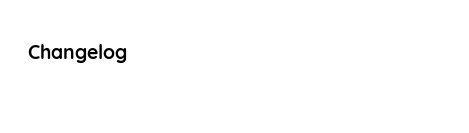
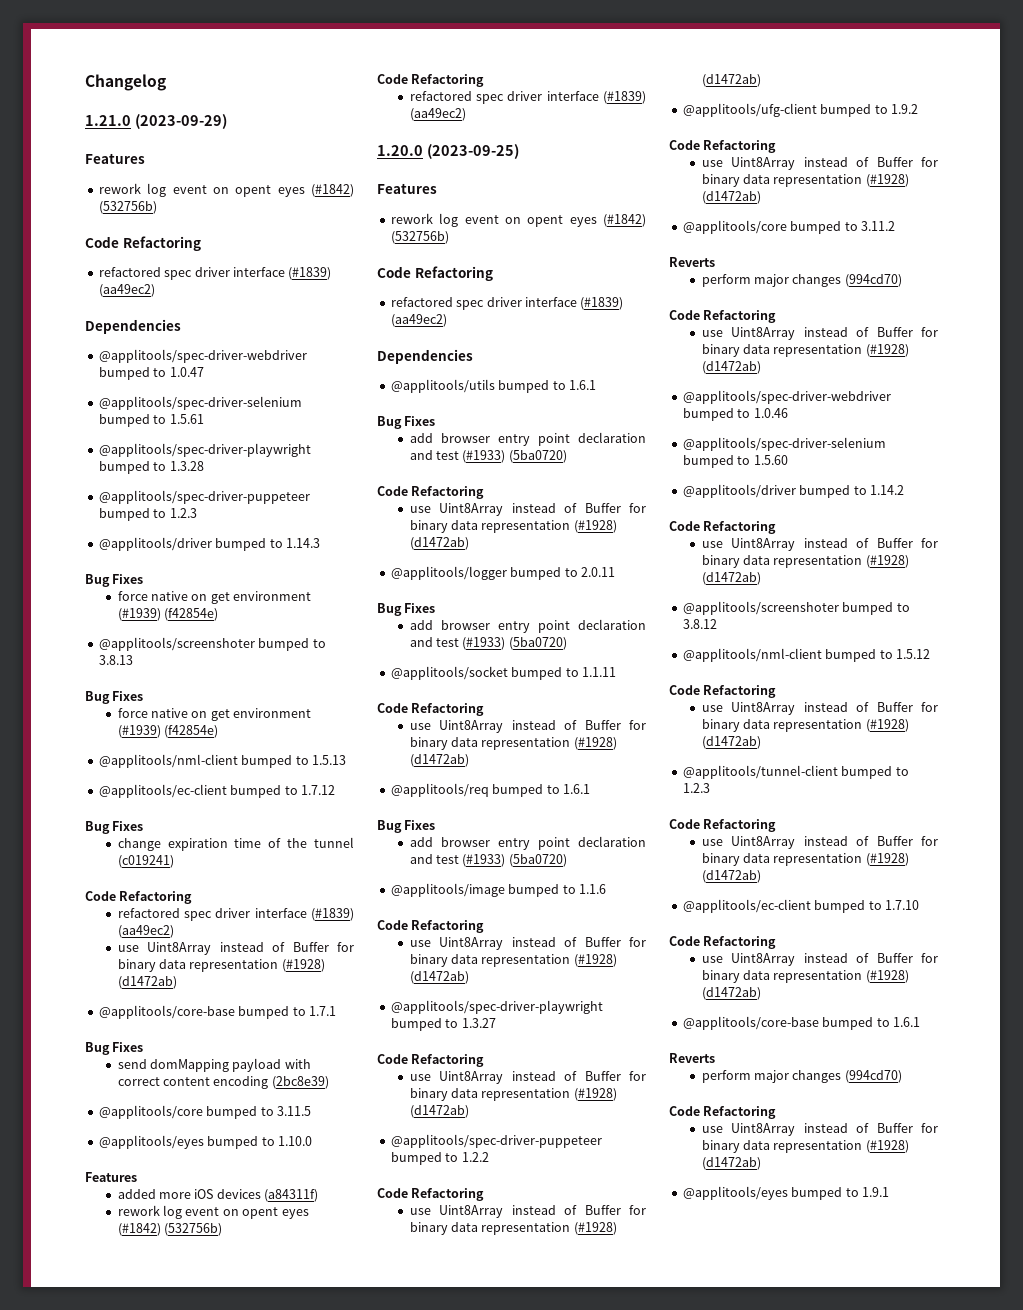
+ 1.21.0 (2023-09-29)
+ Features
+ rework log event on opent eyes (#1842) (532756b)
+ Code Refactoring
+ refactored spec driver interface (#1839) (aa49ec2)
+ Dependencies
+ @applitools/spec-driver-webdriver bumped to 1.0.47
+ @applitools/spec-driver-selenium bumped to 1.5.61
+ @applitools/spec-driver-playwright bumped to 1.3.28
+ @applitools/spec-driver-puppeteer bumped to 1.2.3
+ @applitools/driver bumped to 1.14.3
+ Bug Fixes
+ force native on get environment (#1939) (f42854e)
+ @applitools/screenshoter bumped to 3.8.13
+ Bug Fixes
+ force native on get environment (#1939) (f42854e)
+ @applitools/nml-client bumped to 1.5.13
+ @applitools/ec-client bumped to 1.7.12
+ Bug Fixes
+ change expiration time of the tunnel (c019241)
+ Code Refactoring
+ refactored spec driver interface (#1839) (aa49ec2)
+ use Uint8Array instead of Buffer for binary data representation (#1928) (d1472ab)
+ @applitools/core-base bumped to 1.7.1
+ Bug Fixes
+ send domMapping payload with correct content encoding (2bc8e39)
+ @applitools/core bumped to 3.11.5
+ @applitools/eyes bumped to 1.10.0
+ Features
+ added more iOS devices (a84311f)
+ rework log event on opent eyes (#1842) (532756b)
+ Code Refactoring
+ refactored spec driver interface (#1839) (aa49ec2)
+ 1.20.0 (2023-09-25)
+ Features
+ rework log event on opent eyes (#1842) (532756b)
+ Code Refactoring
+ refactored spec driver interface (#1839) (aa49ec2)
+ Dependencies
+ @applitools/utils bumped to 1.6.1
+ Bug Fixes
+ add browser entry point declaration and test (#1933) (5ba0720)
+ Code Refactoring
+ use Uint8Array instead of Buffer for binary data representation (#1928) (d1472ab)
+ @applitools/logger bumped to 2.0.11
+ Bug Fixes
+ add browser entry point declaration and test (#1933) (5ba0720)
+ @applitools/socket bumped to 1.1.11
+ Code Refactoring
+ use Uint8Array instead of Buffer for binary data representation (#1928) (d1472ab)
+ @applitools/req bumped to 1.6.1
+ Bug Fixes
+ add browser entry point declaration and test (#1933) (5ba0720)
+ @applitools/image bumped to 1.1.6
+ Code Refactoring
+ use Uint8Array instead of Buffer for binary data representation (#1928) (d1472ab)
+ @applitools/spec-driver-playwright bumped to 1.3.27
+ Code Refactoring
+ use Uint8Array instead of Buffer for binary data representation (#1928) (d1472ab)
+ @applitools/spec-driver-puppeteer bumped to 1.2.2
+ Code Refactoring
+ use Uint8Array instead of Buffer for binary data representation (#1928) (d1472ab)
+ @applitools/ufg-client bumped to 1.9.2
+ Code Refactoring
+ use Uint8Array instead of Buffer for binary data representation (#1928) (d1472ab)
+ @applitools/core bumped to 3.11.2
+ Reverts
+ perform major changes (994cd70)
+ Code Refactoring
+ use Uint8Array instead of Buffer for binary data representation (#1928) (d1472ab)
+ @applitools/spec-driver-webdriver bumped to 1.0.46
+ @applitools/spec-driver-selenium bumped to 1.5.60
+ @applitools/driver bumped to 1.14.2
+ Code Refactoring
+ use Uint8Array instead of Buffer for binary data representation (#1928) (d1472ab)
+ @applitools/screenshoter bumped to 3.8.12
+ @applitools/nml-client bumped to 1.5.12
+ Code Refactoring
+ use Uint8Array instead of Buffer for binary data representation (#1928) (d1472ab)
+ @applitools/tunnel-client bumped to 1.2.3
+ Code Refactoring
+ use Uint8Array instead of Buffer for binary data representation (#1928) (d1472ab)
+ @applitools/ec-client bumped to 1.7.10
+ Code Refactoring
+ use Uint8Array instead of Buffer for binary data representation (#1928) (d1472ab)
+ @applitools/core-base bumped to 1.6.1
+ Reverts
+ perform major changes (994cd70)
+ Code Refactoring
+ use Uint8Array instead of Buffer for binary data representation (#1928) (d1472ab)
+ @applitools/eyes bumped to 1.9.1

